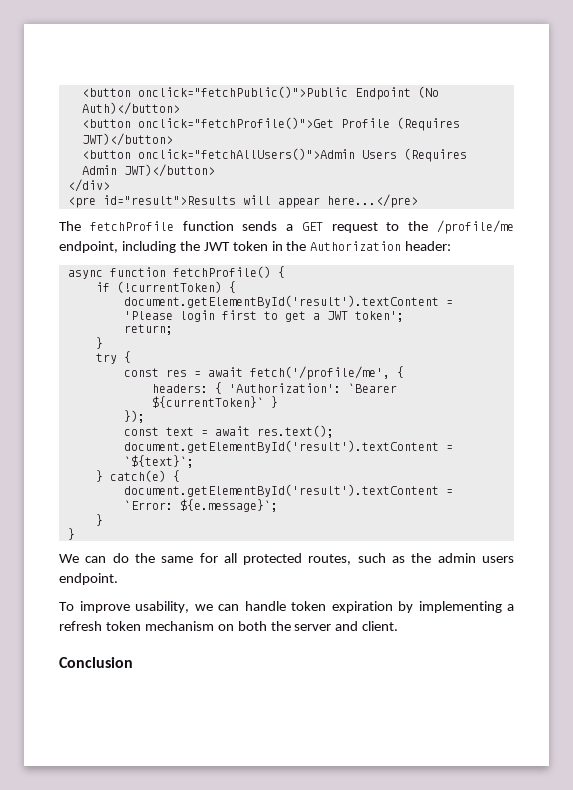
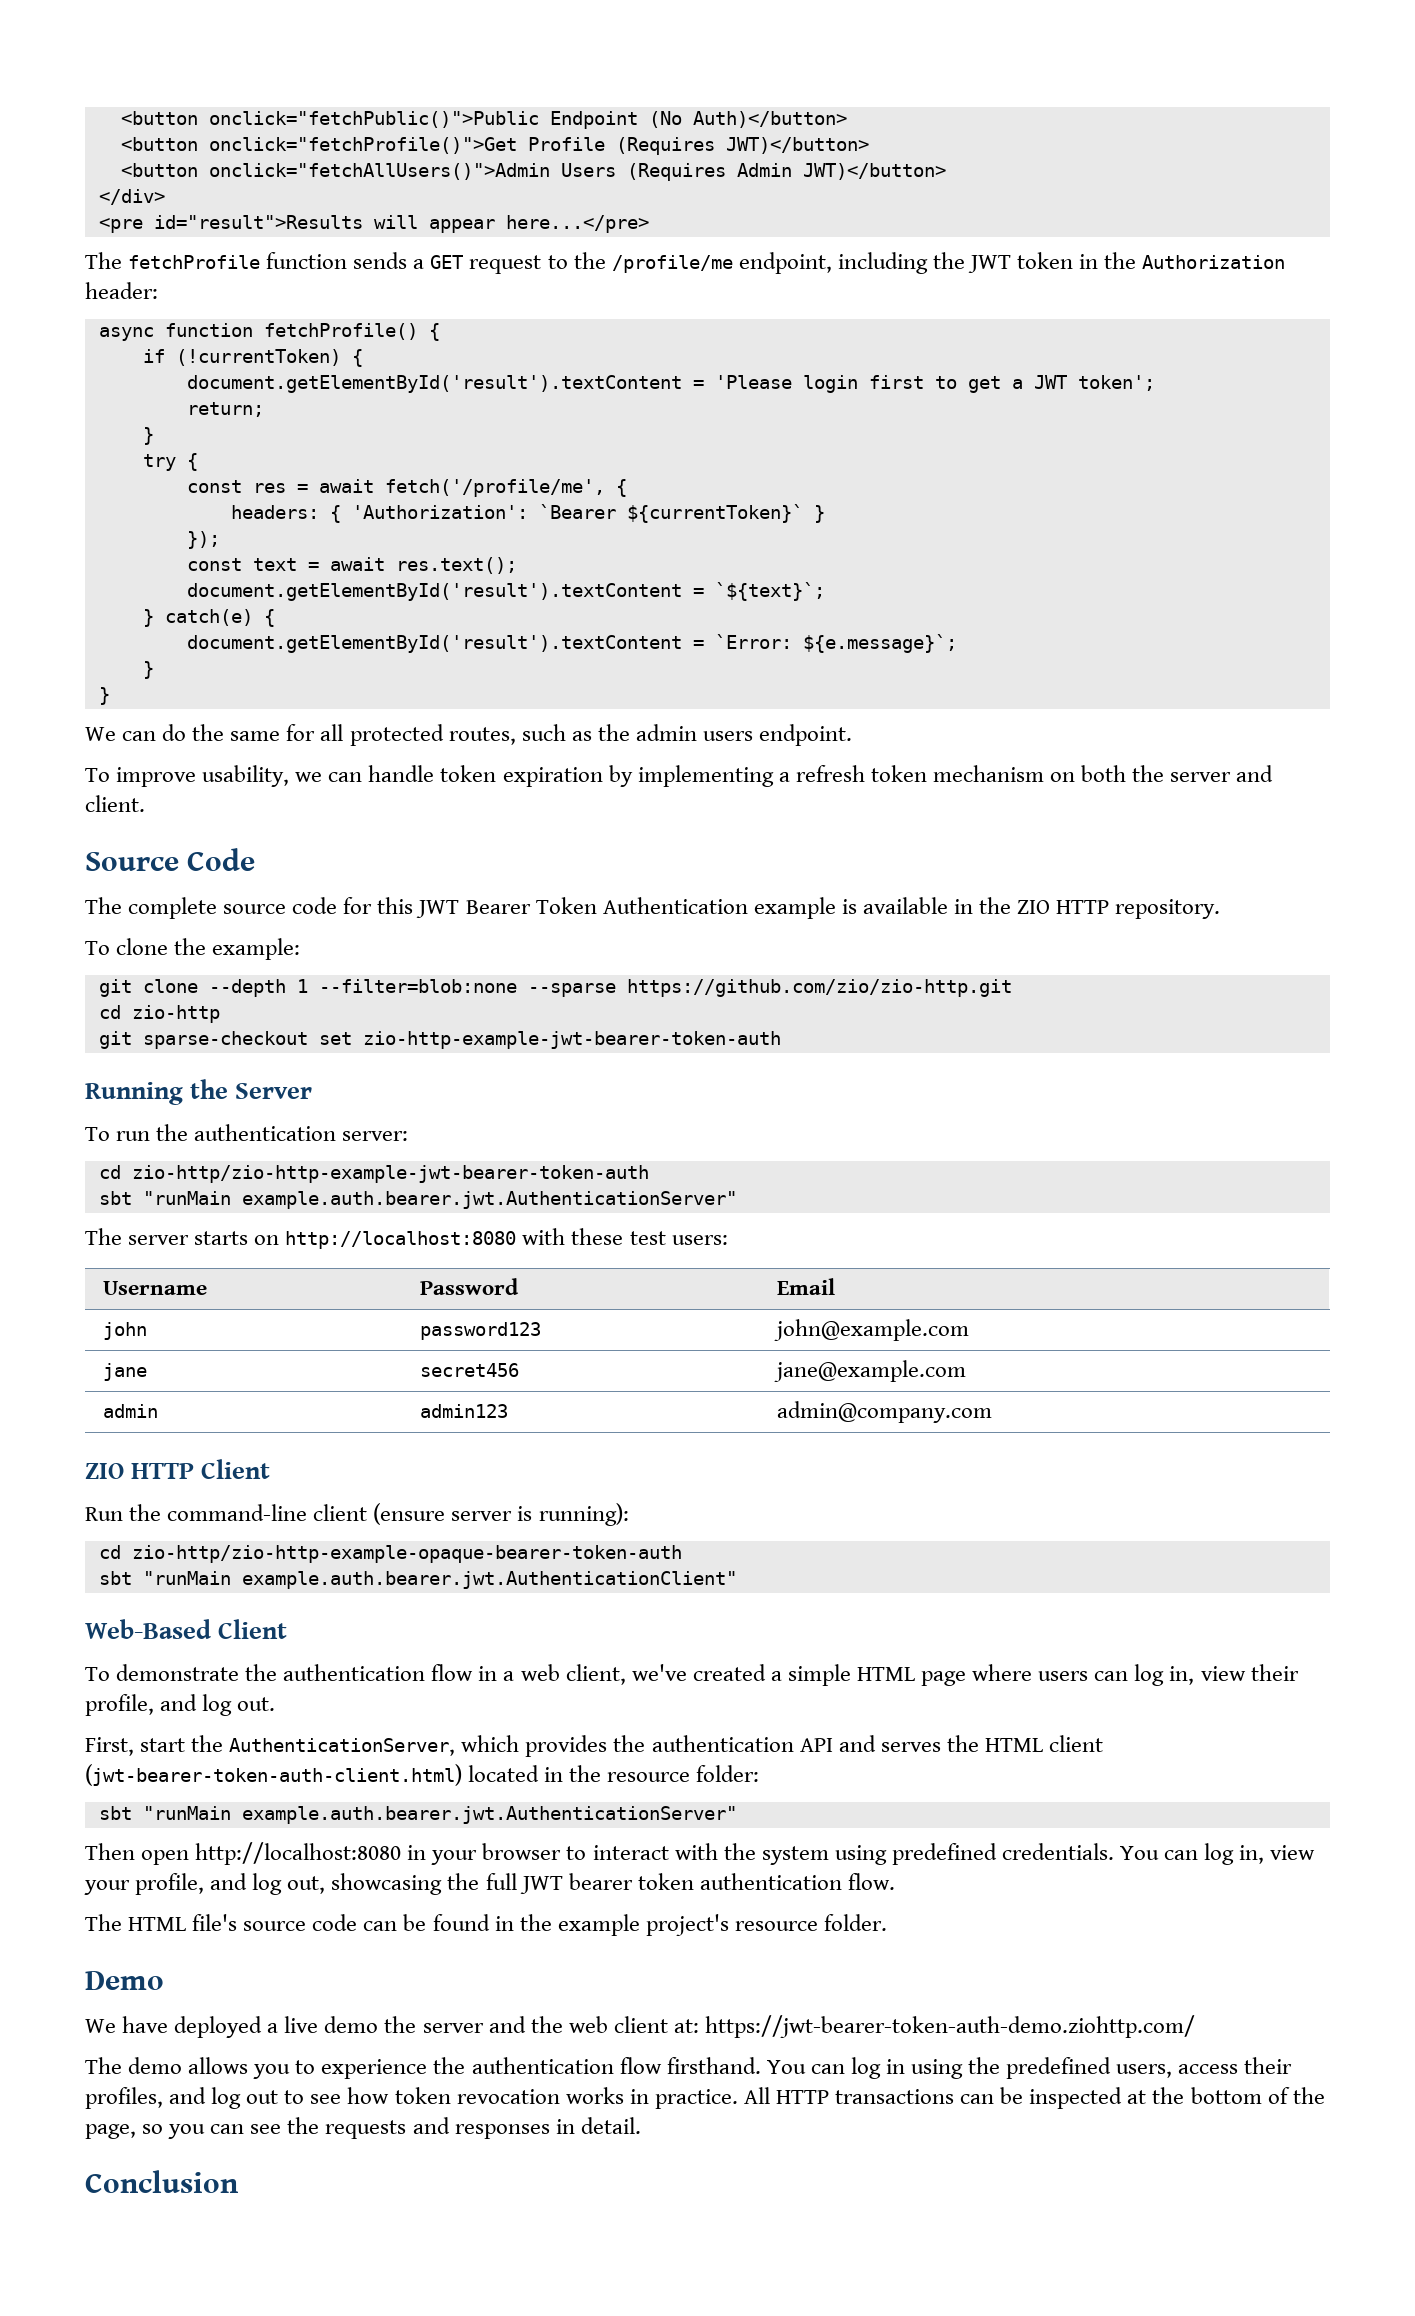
+ Source Code
+ The complete source code for this JWT Bearer Token Authentication example is available in the ZIO HTTP repository.
+ To clone the example:
+ git clone --depth 1 --filter=blob:none --sparse https://github.com/zio/zio-http.git
+ cd zio-http
+ git sparse-checkout set zio-http-example-jwt-bearer-token-auth
+ Running the Server
+ To run the authentication server:
+ cd zio-http/zio-http-example-jwt-bearer-token-auth
+ sbt "runMain example.auth.bearer.jwt.AuthenticationServer"
+ The server starts on http://localhost:8080 with these test users:
+ Username | Password | Email
+ john | password123 | john@example.com
+ jane | secret456 | jane@example.com
+ admin | admin123 | admin@company.com
+ ZIO HTTP Client
+ Run the command-line client (ensure server is running):
+ cd zio-http/zio-http-example-opaque-bearer-token-auth
+ sbt "runMain example.auth.bearer.jwt.AuthenticationClient"
+ Web-Based Client
+ To demonstrate the authentication flow in a web client, we've created a simple HTML page where users can log in, view their profile, and log out.
+ First, start the AuthenticationServer, which provides the authentication API and serves the HTML client (jwt-bearer-token-auth-client.html) located in the resource folder:
+ sbt "runMain example.auth.bearer.jwt.AuthenticationServer"
+ Then open http://localhost:8080 in your browser to interact with the system using predefined credentials. You can log in, view your profile, and log out, showcasing the full JWT bearer token authentication flow.
+ The HTML file's source code can be found in the example project's resource folder.
+ Demo
+ We have deployed a live demo the server and the web client at: https://jwt-bearer-token-auth-demo.ziohttp.com/
+ The demo allows you to experience the authentication flow firsthand. You can log in using the predefined users, access their profiles, and log out to see how token revocation works in practice. All HTTP transactions can be inspected at the bottom of the page, so you can see the requests and responses in detail.

